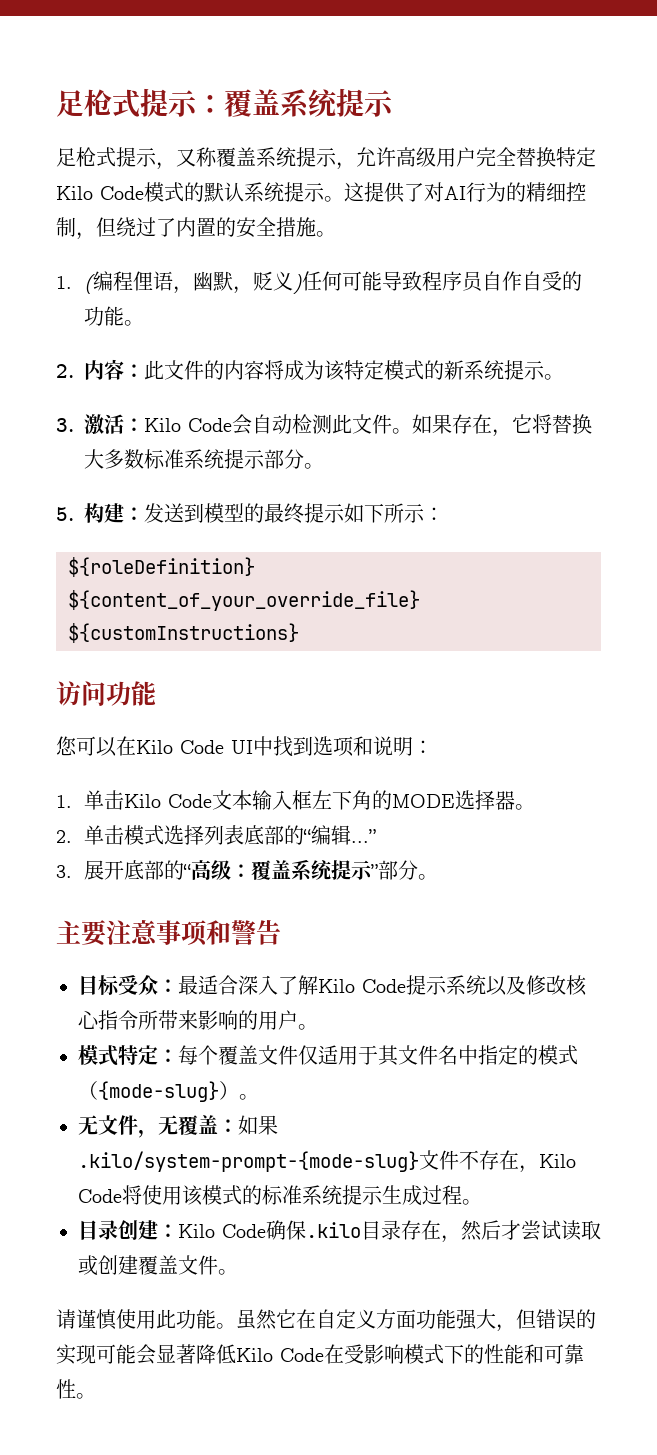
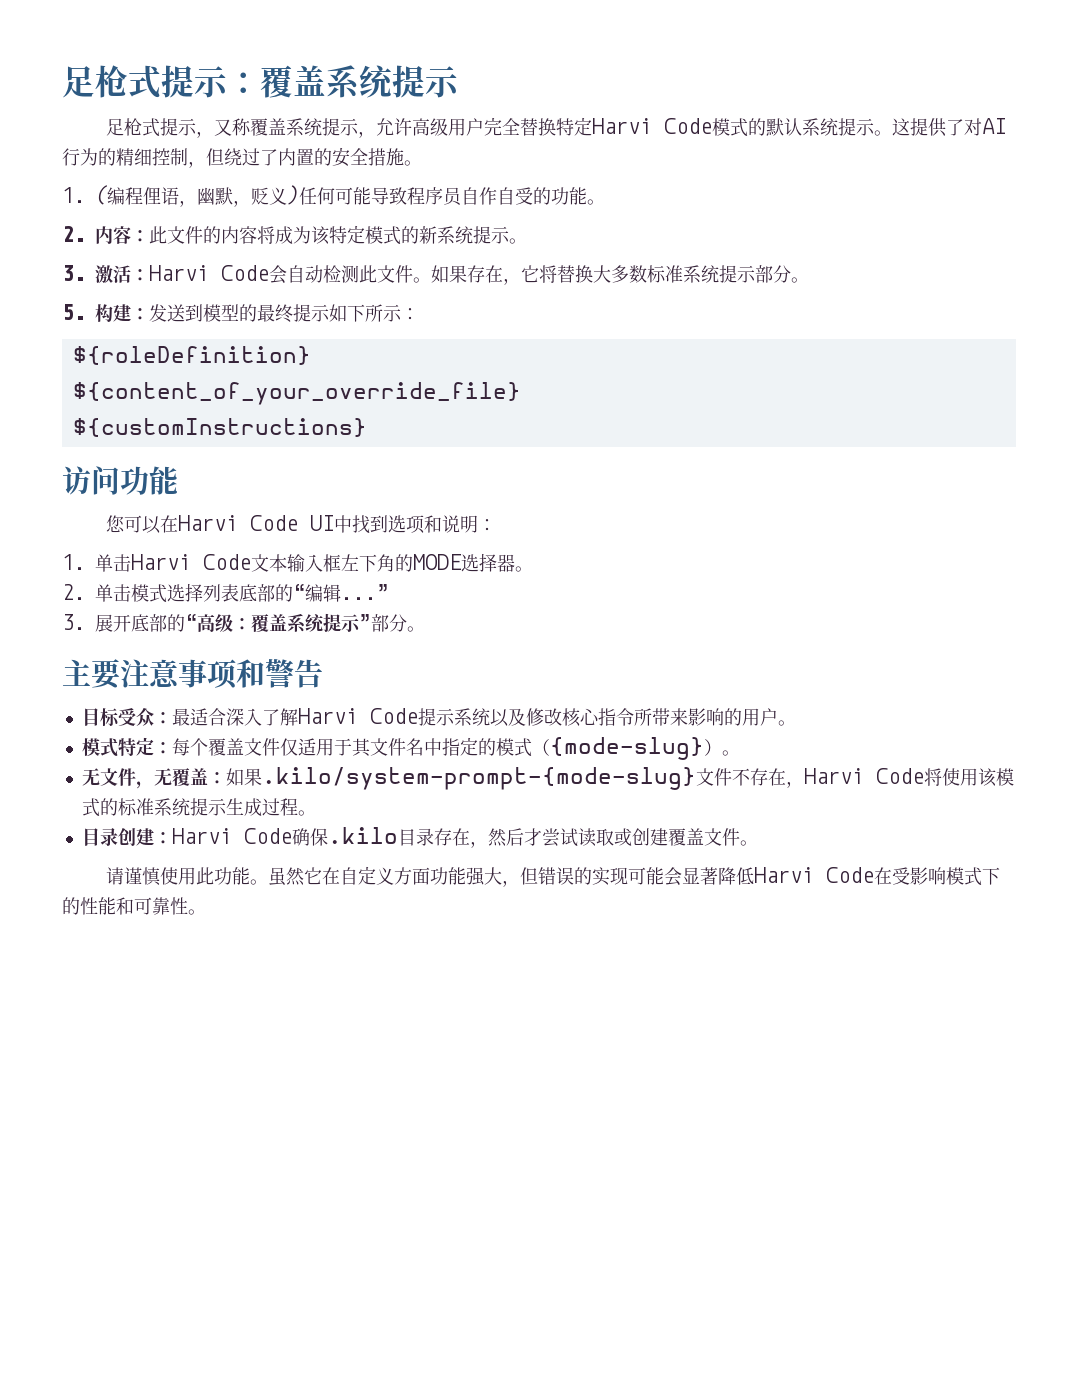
- 足枪式提示，又称覆盖系统提示，允许高级用户完全替换特定Kilo Code模式的默认系统提示。
+ 足枪式提示，又称覆盖系统提示，允许高级用户完全替换特定Harvi Code模式的默认系统提示。
- 3.激活：Kilo Code会自动检测此文件。
+ 3.激活：Harvi Code会自动检测此文件。
- 您可以在Kilo Code UI中找到选项和说明：
+ 您可以在Harvi Code UI中找到选项和说明：
- 1.单击Kilo Code文本输入框左下角的MODE选择器。
+ 1.单击Harvi Code文本输入框左下角的MODE选择器。
- 目标受众：最适合深入了解Kilo Code提示系统以及修改核心指令所带来影响的用户。
+ 目标受众：最适合深入了解Harvi Code提示系统以及修改核心指令所带来影响的用户。
- 无文件，无覆盖：如果.kilo/system-prompt-{mode-slug}文件不存在，Kilo Code将使用该模式的标准系统提示生成过程。
+ 无文件，无覆盖：如果.kilo/system-prompt-{mode-slug}文件不存在，Harvi Code将使用该模式的标准系统提示生成过程。
- 目录创建：Kilo Code确保.kilo目录存在，然后才尝试读取或创建覆盖文件。
+ 目录创建：Harvi Code确保.kilo目录存在，然后才尝试读取或创建覆盖文件。
- 虽然它在自定义方面功能强大，但错误的实现可能会显著降低Kilo Code在受影响模式下的性能和可靠性。
+ 虽然它在自定义方面功能强大，但错误的实现可能会显著降低Harvi Code在受影响模式下的性能和可靠性。

